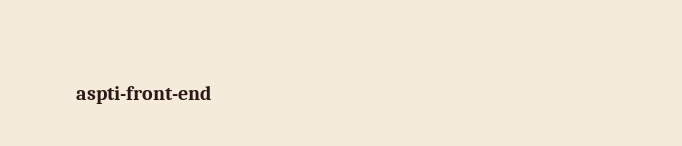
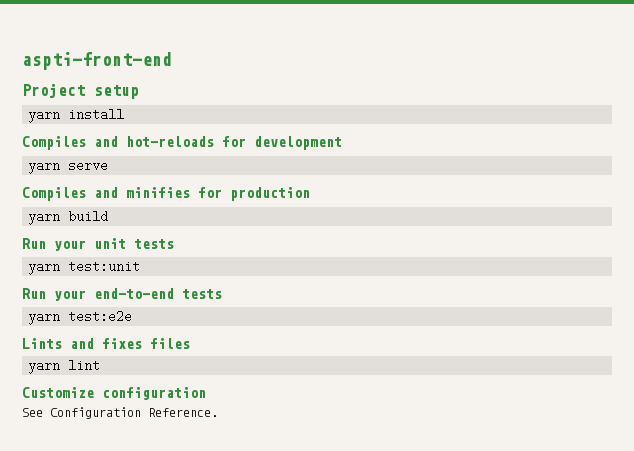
+ Project setup
+ yarn install
+ Compiles and hot-reloads for development
+ yarn serve
+ Compiles and minifies for production
+ yarn build
+ Run your unit tests
+ yarn test:unit
+ Run your end-to-end tests
+ yarn test:e2e
+ Lints and fixes files
+ yarn lint
+ Customize configuration
+ See Configuration Reference.

